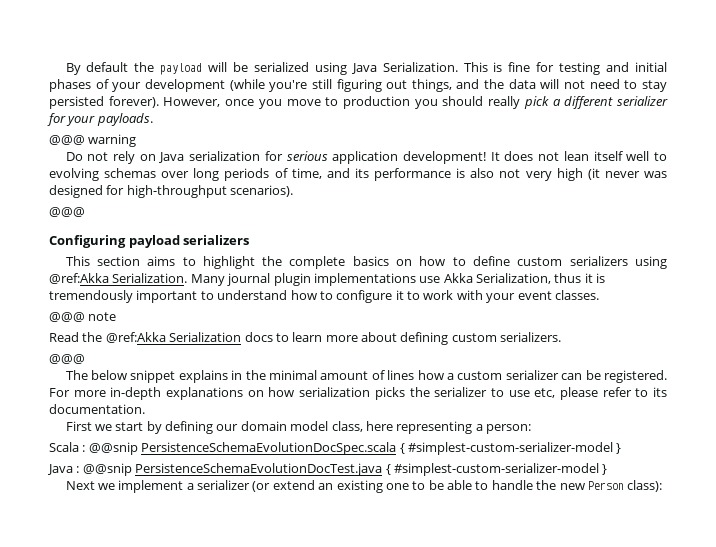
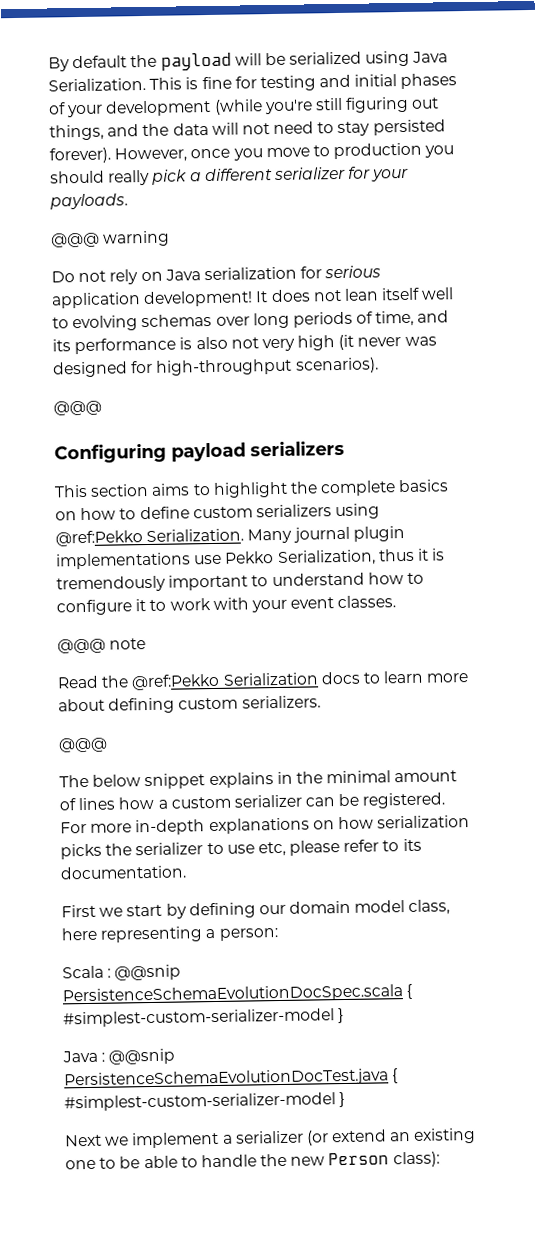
- This section aims to highlight the complete basics on how to define custom serializers using @ref:Akka Serialization.
+ This section aims to highlight the complete basics on how to define custom serializers using @ref:Pekko Serialization.
- Many journal plugin implementations use Akka Serialization, thus it is tremendously important to understand how to configure it to work with your event classes.
+ Many journal plugin implementations use Pekko Serialization, thus it is tremendously important to understand how to configure it to work with your event classes.
- Read the @ref:Akka Serialization docs to learn more about defining custom serializers.
+ Read the @ref:Pekko Serialization docs to learn more about defining custom serializers.

